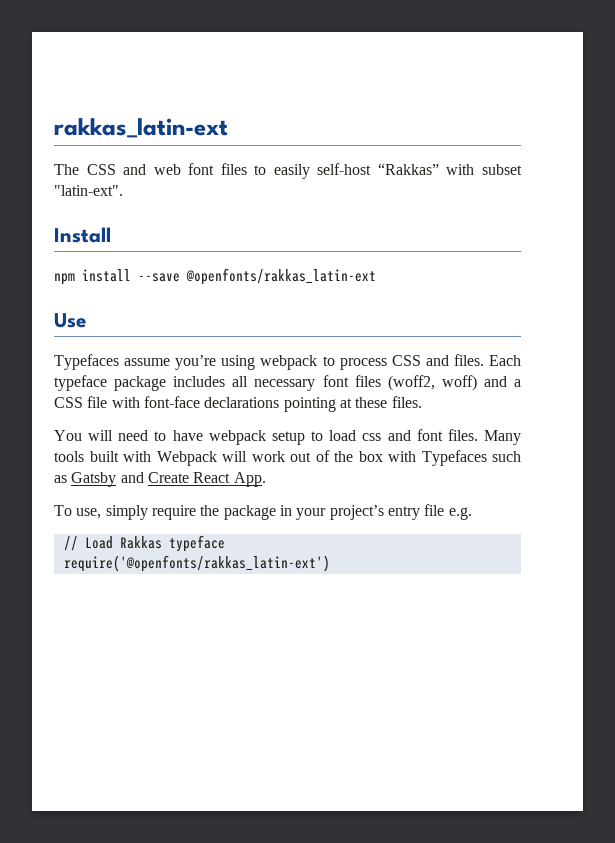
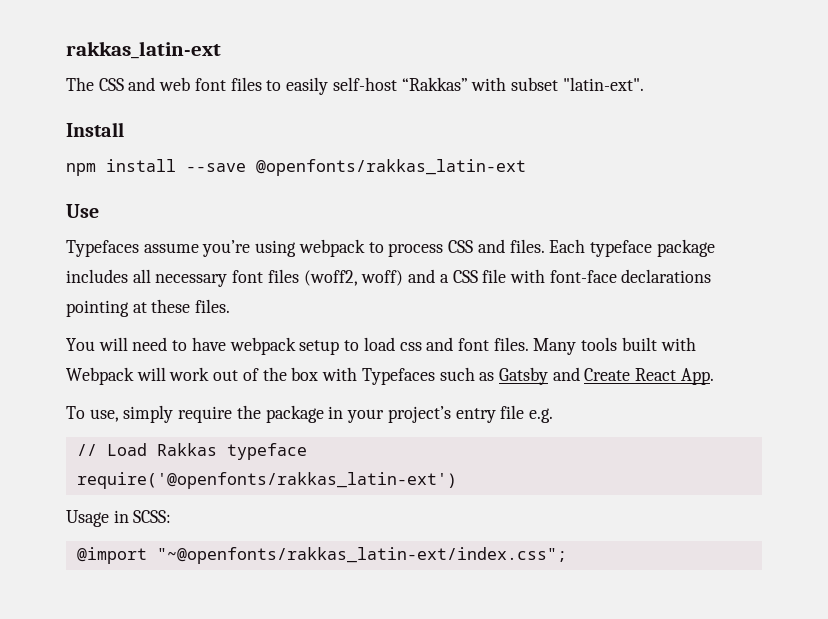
+ Usage in SCSS:
+ @import "~@openfonts/rakkas_latin-ext/index.css";

